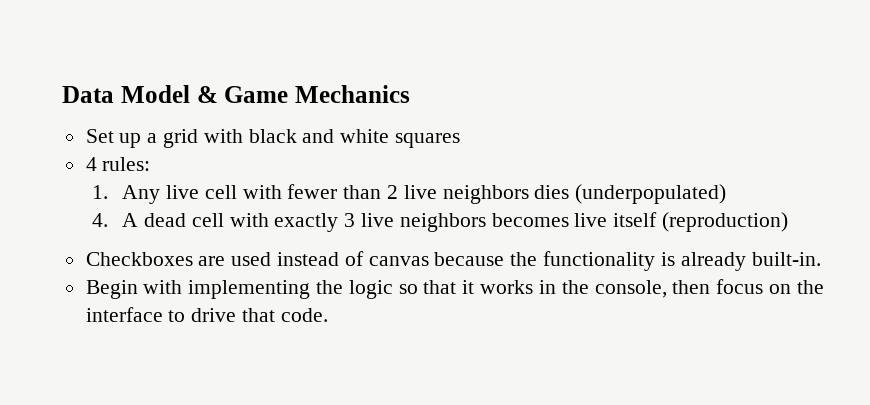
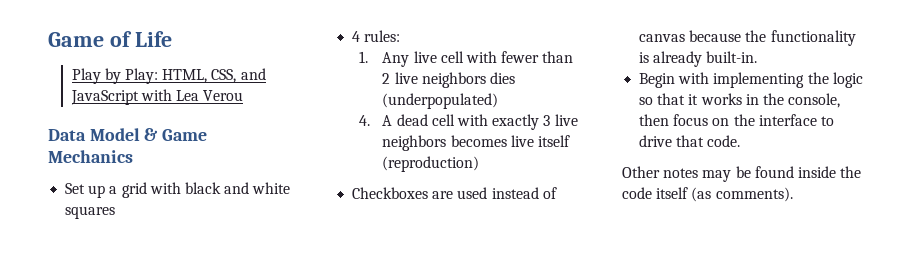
+ Game of Life
+ Play by Play: HTML, CSS, and JavaScript with Lea Verou
+ Other notes may be found inside the code itself (as comments).

